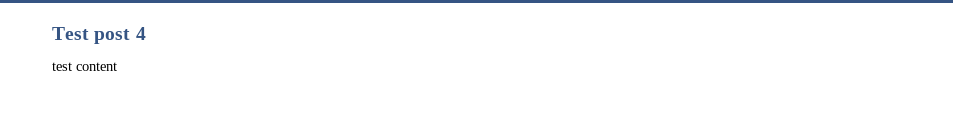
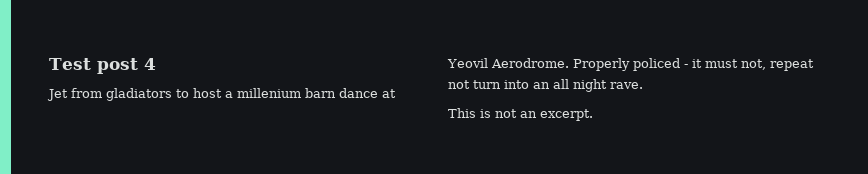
- test content
+ Jet from gladiators to host a millenium barn dance at Yeovil Aerodrome. Properly policed - it must not, repeat not turn into an all night rave.
+ This is not an excerpt.

